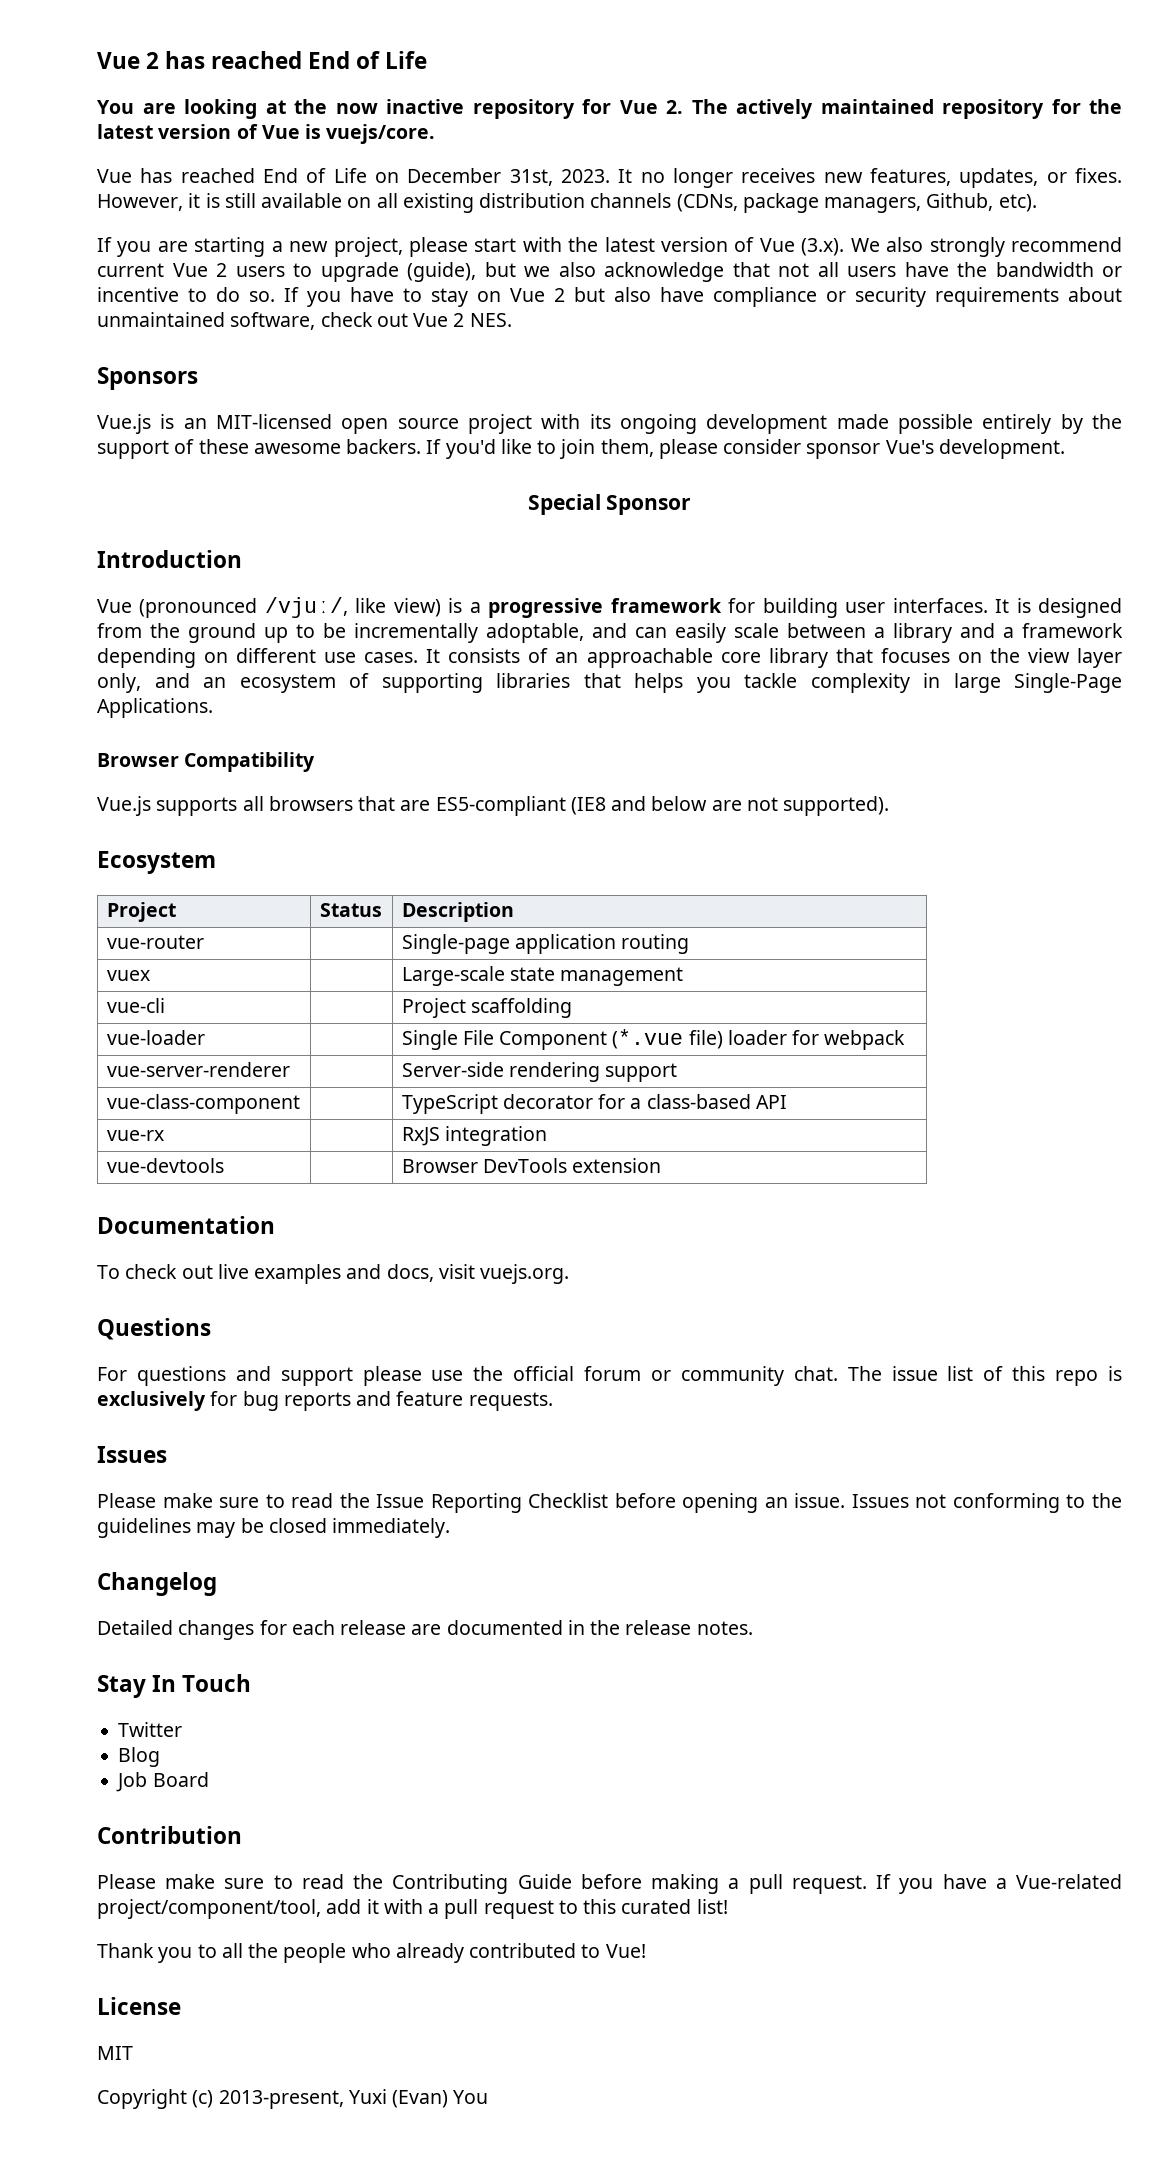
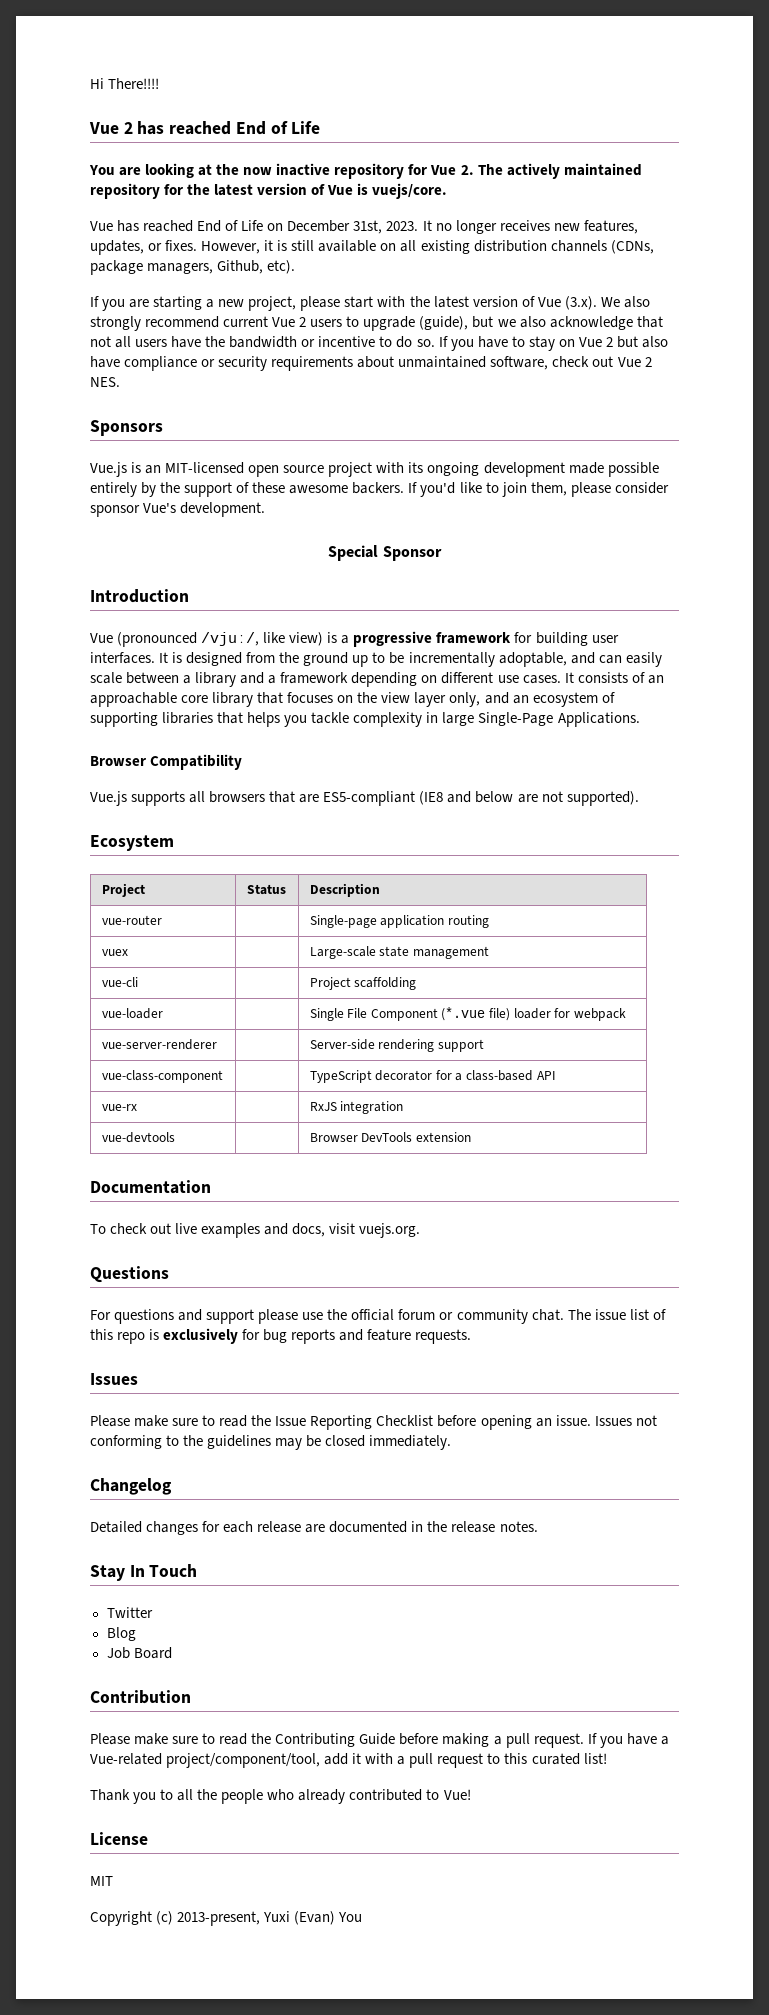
+ Hi There!!!!

